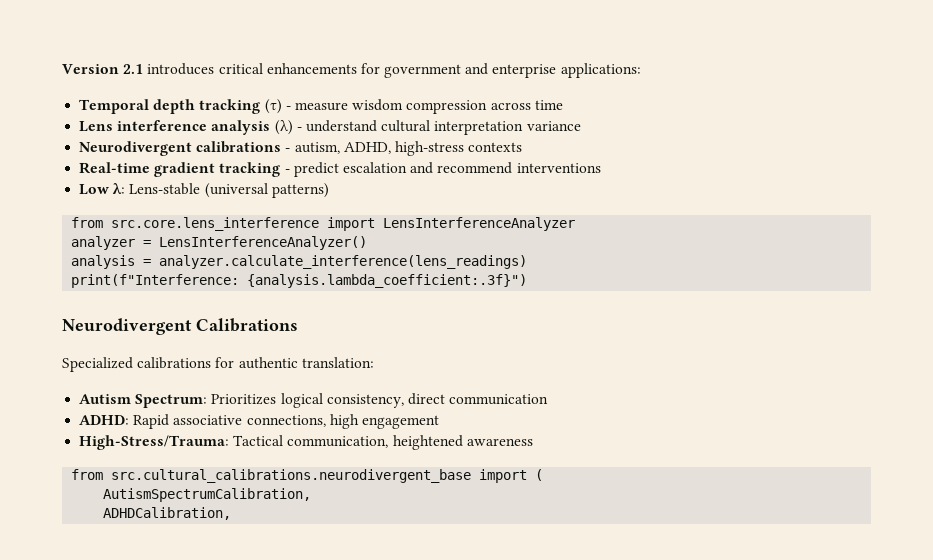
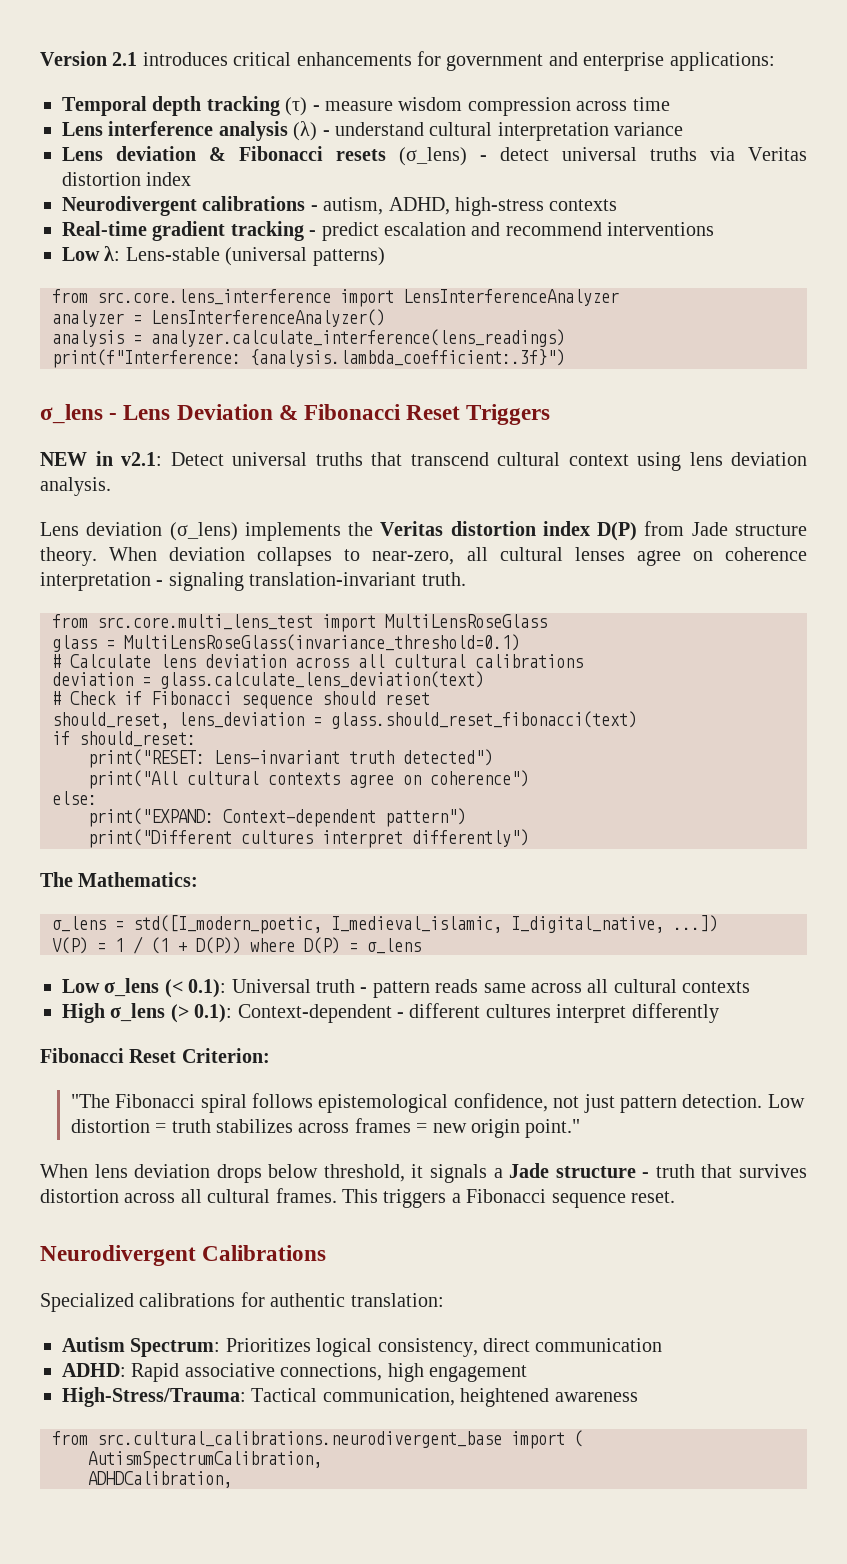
+ Lens deviation & Fibonacci resets (σ_lens) - detect universal truths via Veritas distortion index
+ σ_lens - Lens Deviation & Fibonacci Reset Triggers
+ NEW in v2.1: Detect universal truths that transcend cultural context using lens deviation analysis.
+ Lens deviation (σ_lens) implements the Veritas distortion index D(P) from Jade structure theory. When deviation collapses to near-zero, all cultural lenses agree on coherence interpretation - signaling translation-invariant truth.
+ from src.core.multi_lens_test import MultiLensRoseGlass
+ glass = MultiLensRoseGlass(invariance_threshold=0.1)
+ # Calculate lens deviation across all cultural calibrations
+ deviation = glass.calculate_lens_deviation(text)
+ # Check if Fibonacci sequence should reset
+ should_reset, lens_deviation = glass.should_reset_fibonacci(text)
+ if should_reset:
+ print("RESET: Lens-invariant truth detected")
+ print("All cultural contexts agree on coherence")
+ else:
+ print("EXPAND: Context-dependent pattern")
+ print("Different cultures interpret differently")
+ The Mathematics:
+ σ_lens = std([I_modern_poetic, I_medieval_islamic, I_digital_native, ...])
+ V(P) = 1 / (1 + D(P)) where D(P) = σ_lens
+ Low σ_lens (< 0.1): Universal truth - pattern reads same across all cultural contexts
+ High σ_lens (> 0.1): Context-dependent - different cultures interpret differently
+ Fibonacci Reset Criterion:
+ "The Fibonacci spiral follows epistemological confidence, not just pattern detection. Low distortion = truth stabilizes across frames = new origin point."
+ When lens deviation drops below threshold, it signals a Jade structure - truth that survives distortion across all cultural frames. This triggers a Fibonacci sequence reset.

